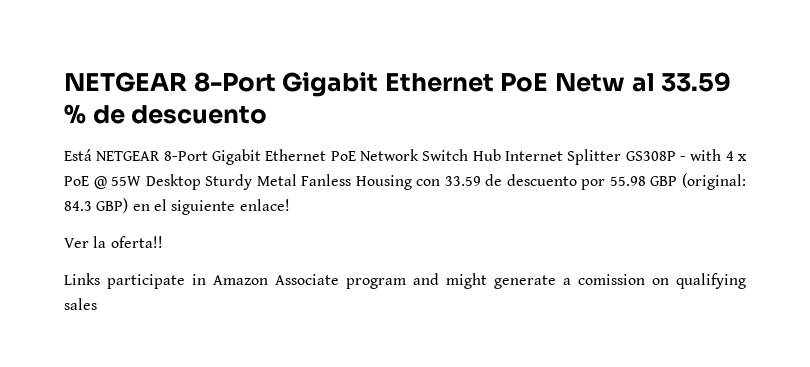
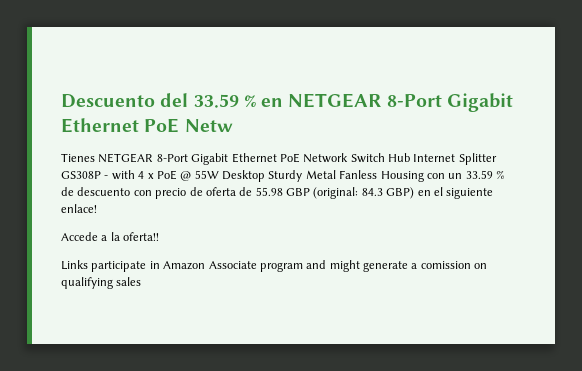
- NETGEAR 8-Port Gigabit Ethernet PoE Netw al 33.59 % de descuento
- Está NETGEAR 8-Port Gigabit Ethernet PoE Network Switch Hub Internet Splitter GS308P - with 4 x PoE @ 55W Desktop Sturdy Metal Fanless Housing con 33.59 de descuento por 55.98 GBP (original: 84.3 GBP) en el siguiente enlace!
+ Descuento del 33.59 % en NETGEAR 8-Port Gigabit Ethernet PoE Netw
+ Tienes NETGEAR 8-Port Gigabit Ethernet PoE Network Switch Hub Internet Splitter GS308P - with 4 x PoE @ 55W Desktop Sturdy Metal Fanless Housing con un 33.59 % de descuento con precio de oferta de 55.98 GBP (original: 84.3 GBP) en el siguiente enlace!
- Ver la oferta!!
+ Accede a la oferta!!

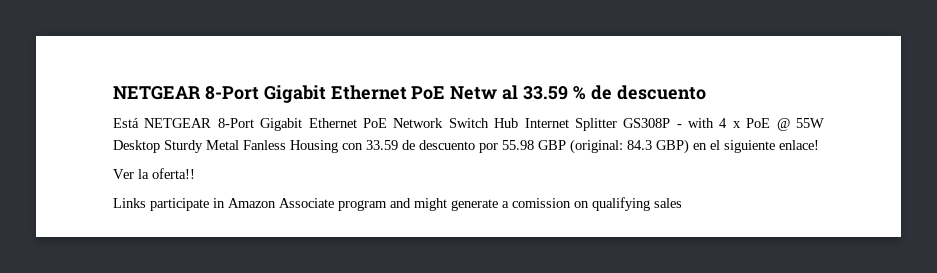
- Descuento del 33.59 % en NETGEAR 8-Port Gigabit Ethernet PoE Netw
- Tienes NETGEAR 8-Port Gigabit Ethernet PoE Network Switch Hub Internet Splitter GS308P - with 4 x PoE @ 55W Desktop Sturdy Metal Fanless Housing con un 33.59 % de descuento con precio de oferta de 55.98 GBP (original: 84.3 GBP) en el siguiente enlace!
+ NETGEAR 8-Port Gigabit Ethernet PoE Netw al 33.59 % de descuento
+ Está NETGEAR 8-Port Gigabit Ethernet PoE Network Switch Hub Internet Splitter GS308P - with 4 x PoE @ 55W Desktop Sturdy Metal Fanless Housing con 33.59 de descuento por 55.98 GBP (original: 84.3 GBP) en el siguiente enlace!
- Accede a la oferta!!
+ Ver la oferta!!

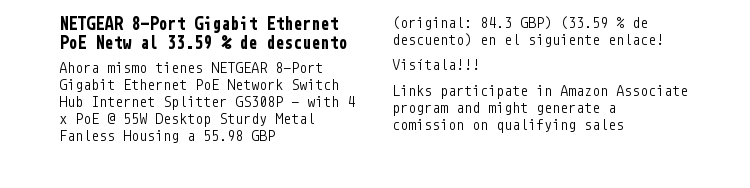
- Está NETGEAR 8-Port Gigabit Ethernet PoE Network Switch Hub Internet Splitter GS308P - with 4 x PoE @ 55W Desktop Sturdy Metal Fanless Housing con 33.59 de descuento por 55.98 GBP (original: 84.3 GBP) en el siguiente enlace!
+ Ahora mismo tienes NETGEAR 8-Port Gigabit Ethernet PoE Network Switch Hub Internet Splitter GS308P - with 4 x PoE @ 55W Desktop Sturdy Metal Fanless Housing a 55.98 GBP (original: 84.3 GBP) (33.59 % de descuento) en el siguiente enlace!
- Ver la oferta!!
+ Visítala!!!

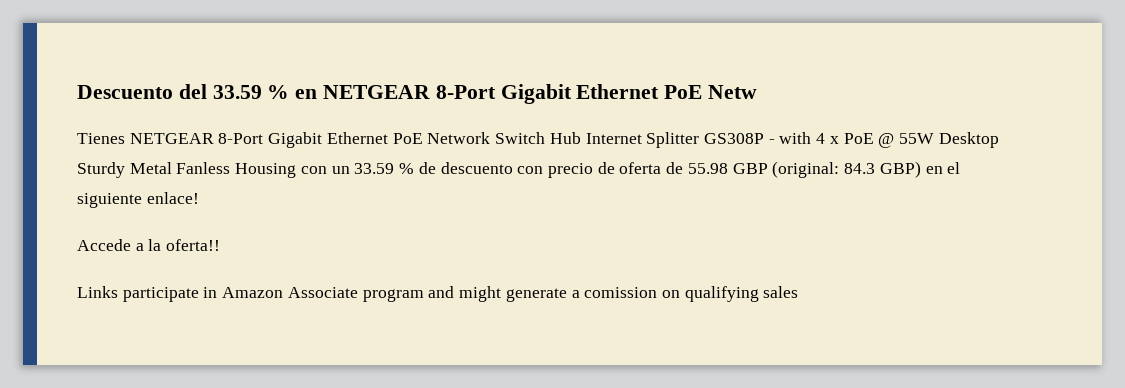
- NETGEAR 8-Port Gigabit Ethernet PoE Netw al 33.59 % de descuento
- Ahora mismo tienes NETGEAR 8-Port Gigabit Ethernet PoE Network Switch Hub Internet Splitter GS308P - with 4 x PoE @ 55W Desktop Sturdy Metal Fanless Housing a 55.98 GBP (original: 84.3 GBP) (33.59 % de descuento) en el siguiente enlace!
+ Descuento del 33.59 % en NETGEAR 8-Port Gigabit Ethernet PoE Netw
+ Tienes NETGEAR 8-Port Gigabit Ethernet PoE Network Switch Hub Internet Splitter GS308P - with 4 x PoE @ 55W Desktop Sturdy Metal Fanless Housing con un 33.59 % de descuento con precio de oferta de 55.98 GBP (original: 84.3 GBP) en el siguiente enlace!
- Visítala!!!
+ Accede a la oferta!!

